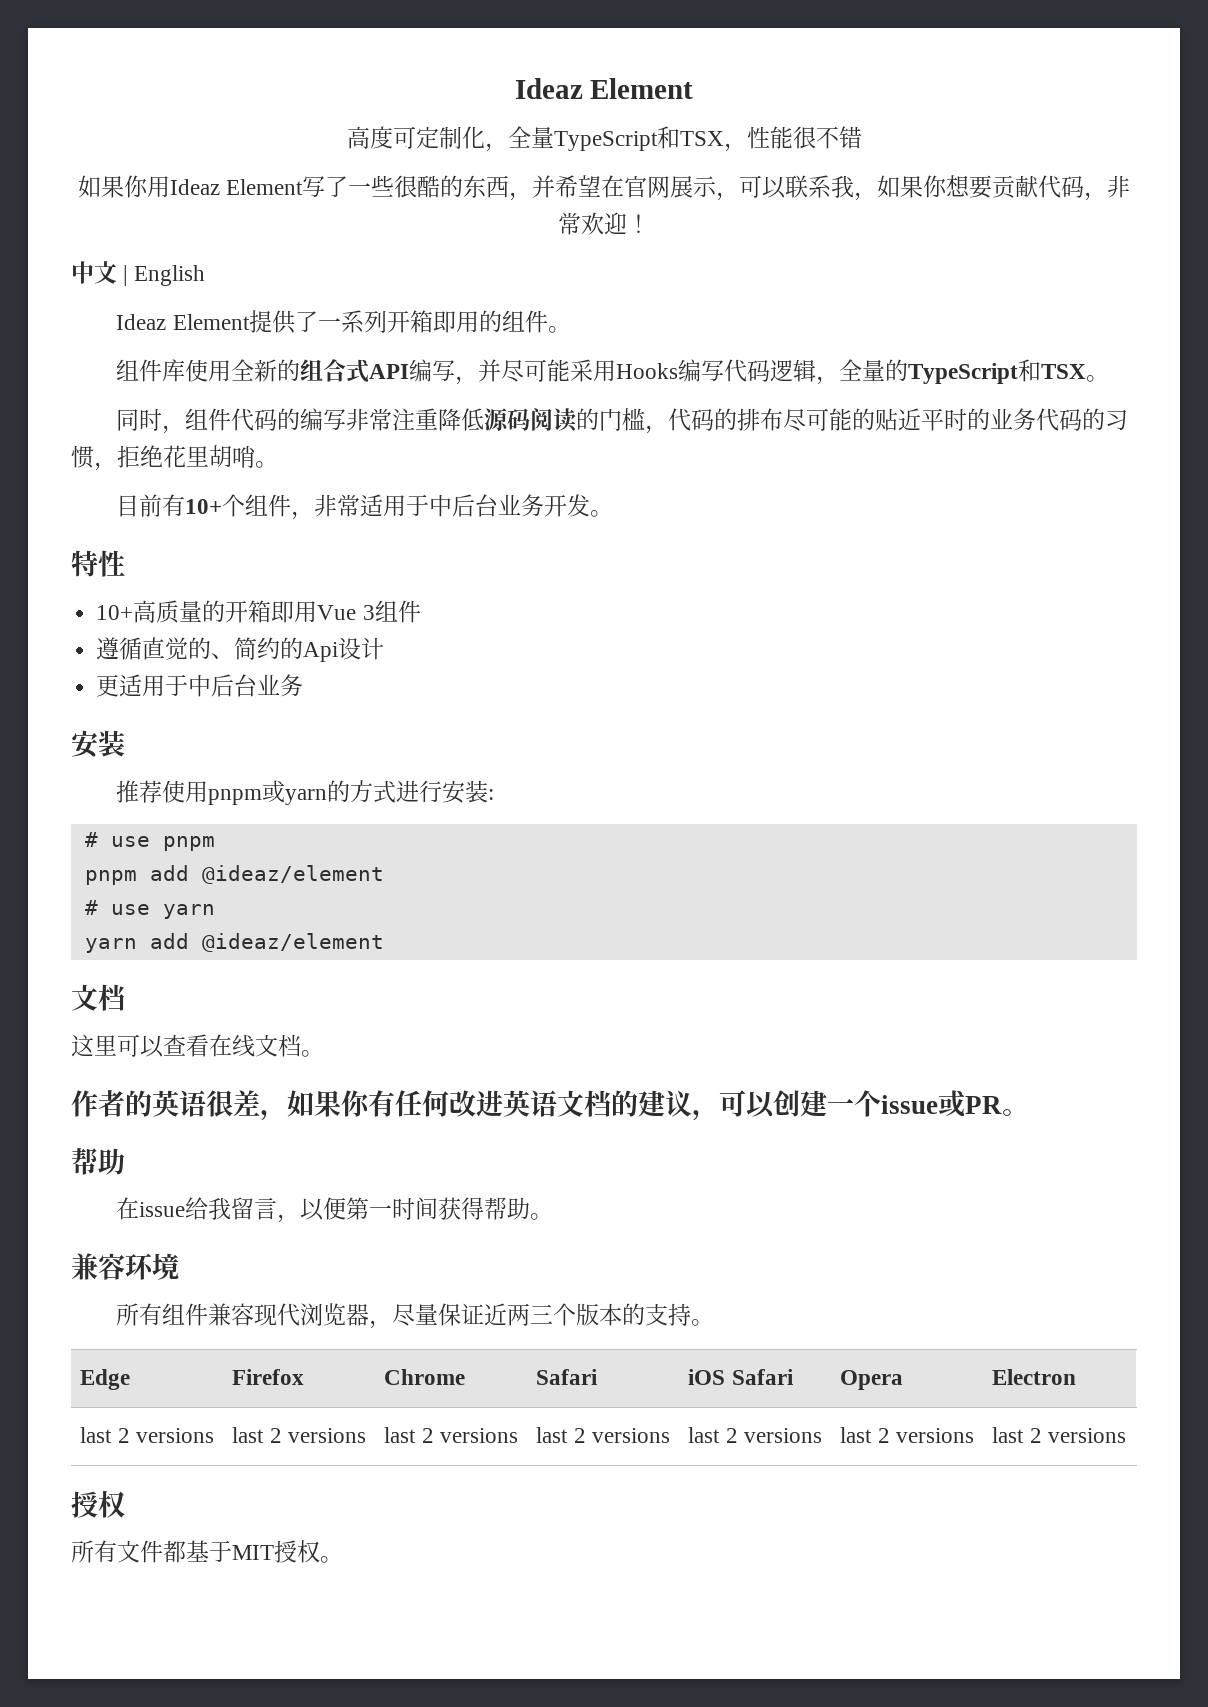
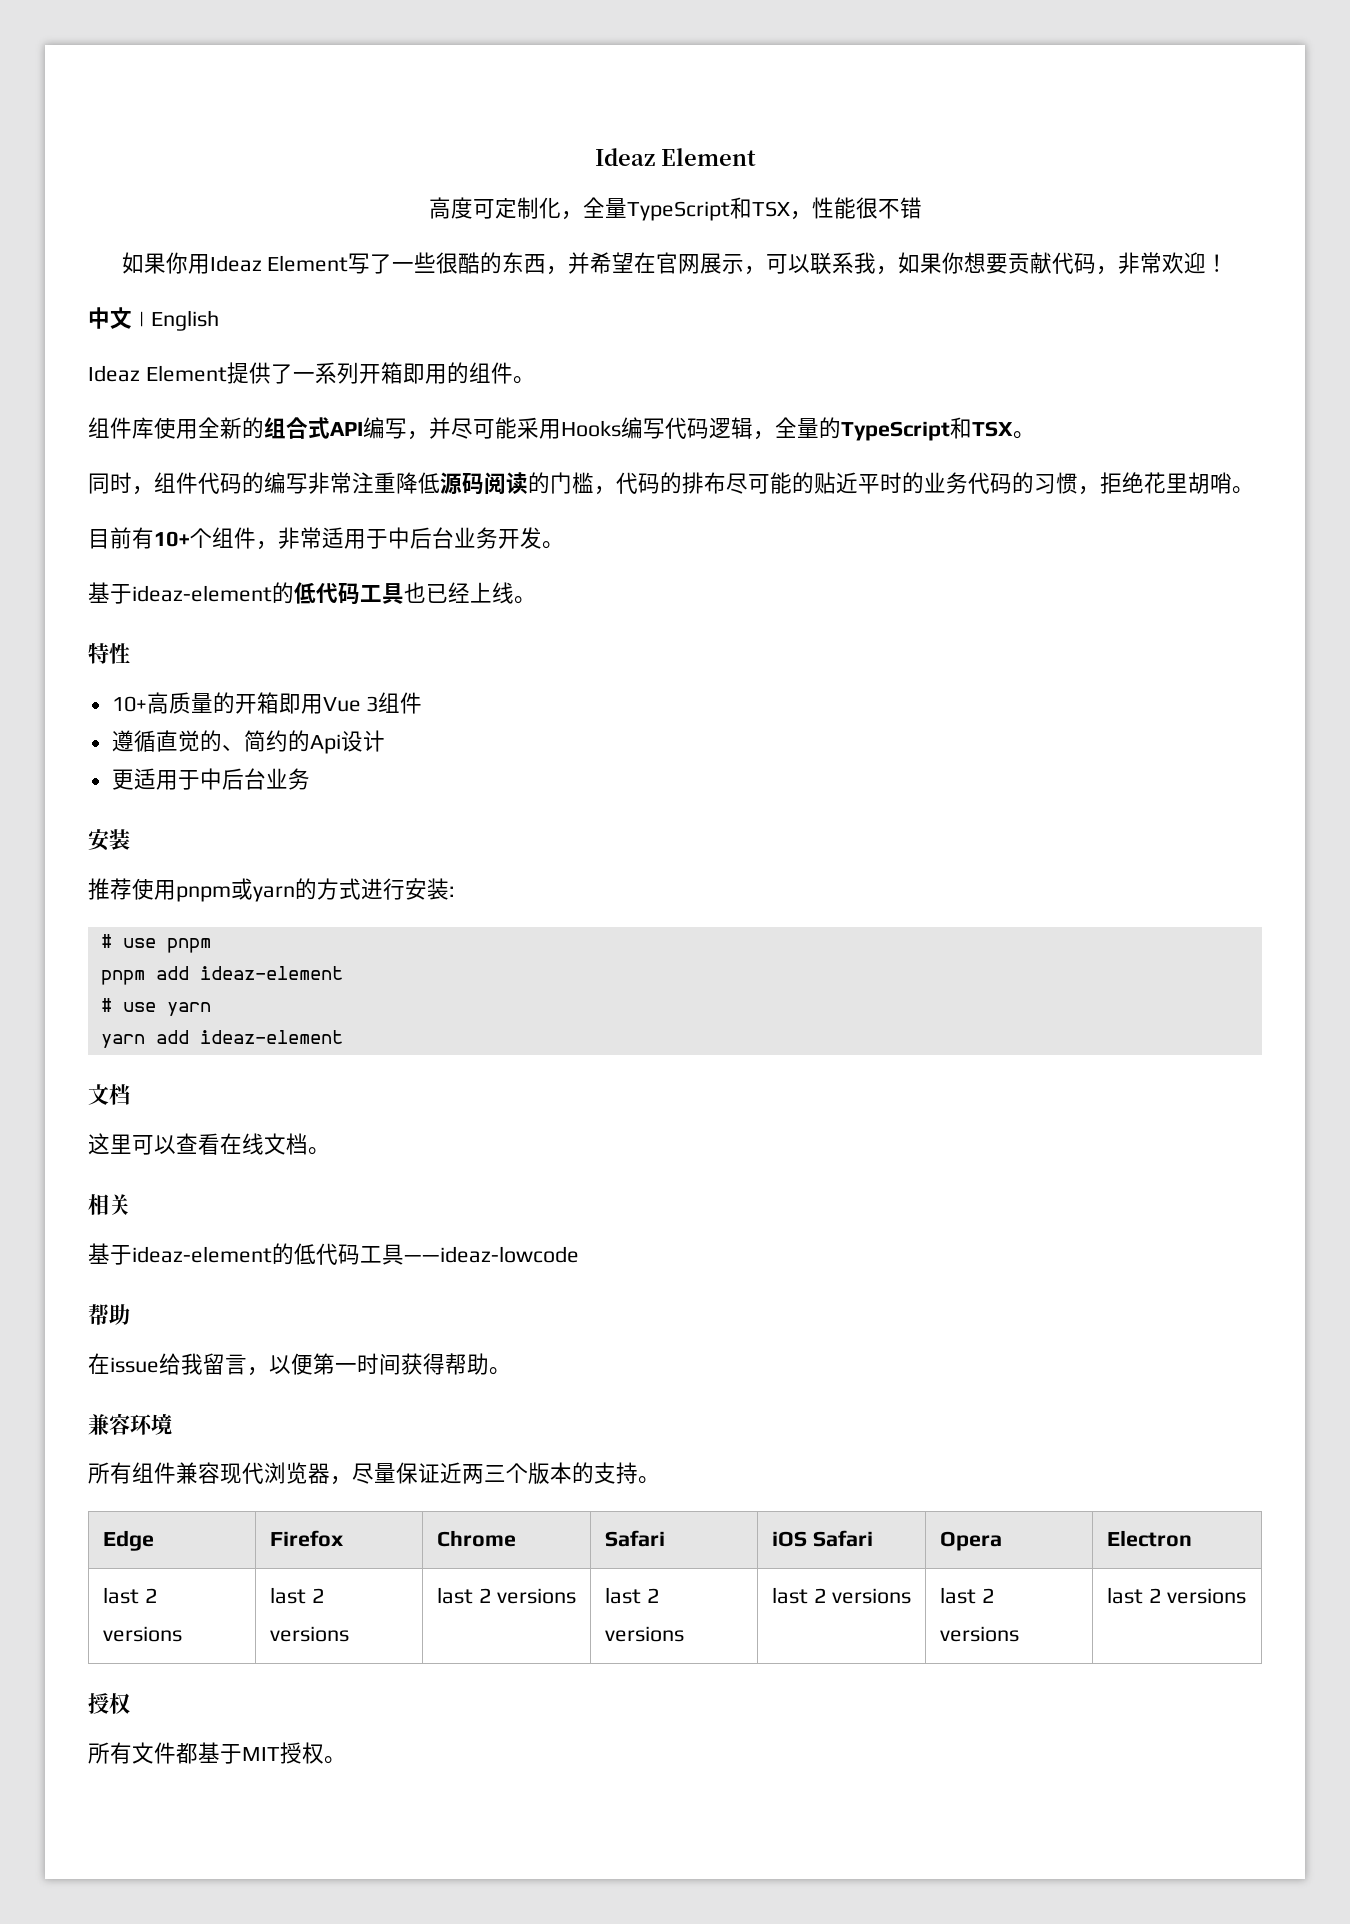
+ 基于ideaz-element的低代码工具也已经上线。
- pnpm add @ideaz/element
+ pnpm add ideaz-element
- yarn add @ideaz/element
+ yarn add ideaz-element
- 作者的英语很差，如果你有任何改进英语文档的建议，可以创建一个issue或PR。
+ 相关
+ 基于ideaz-element的低代码工具——ideaz-lowcode

